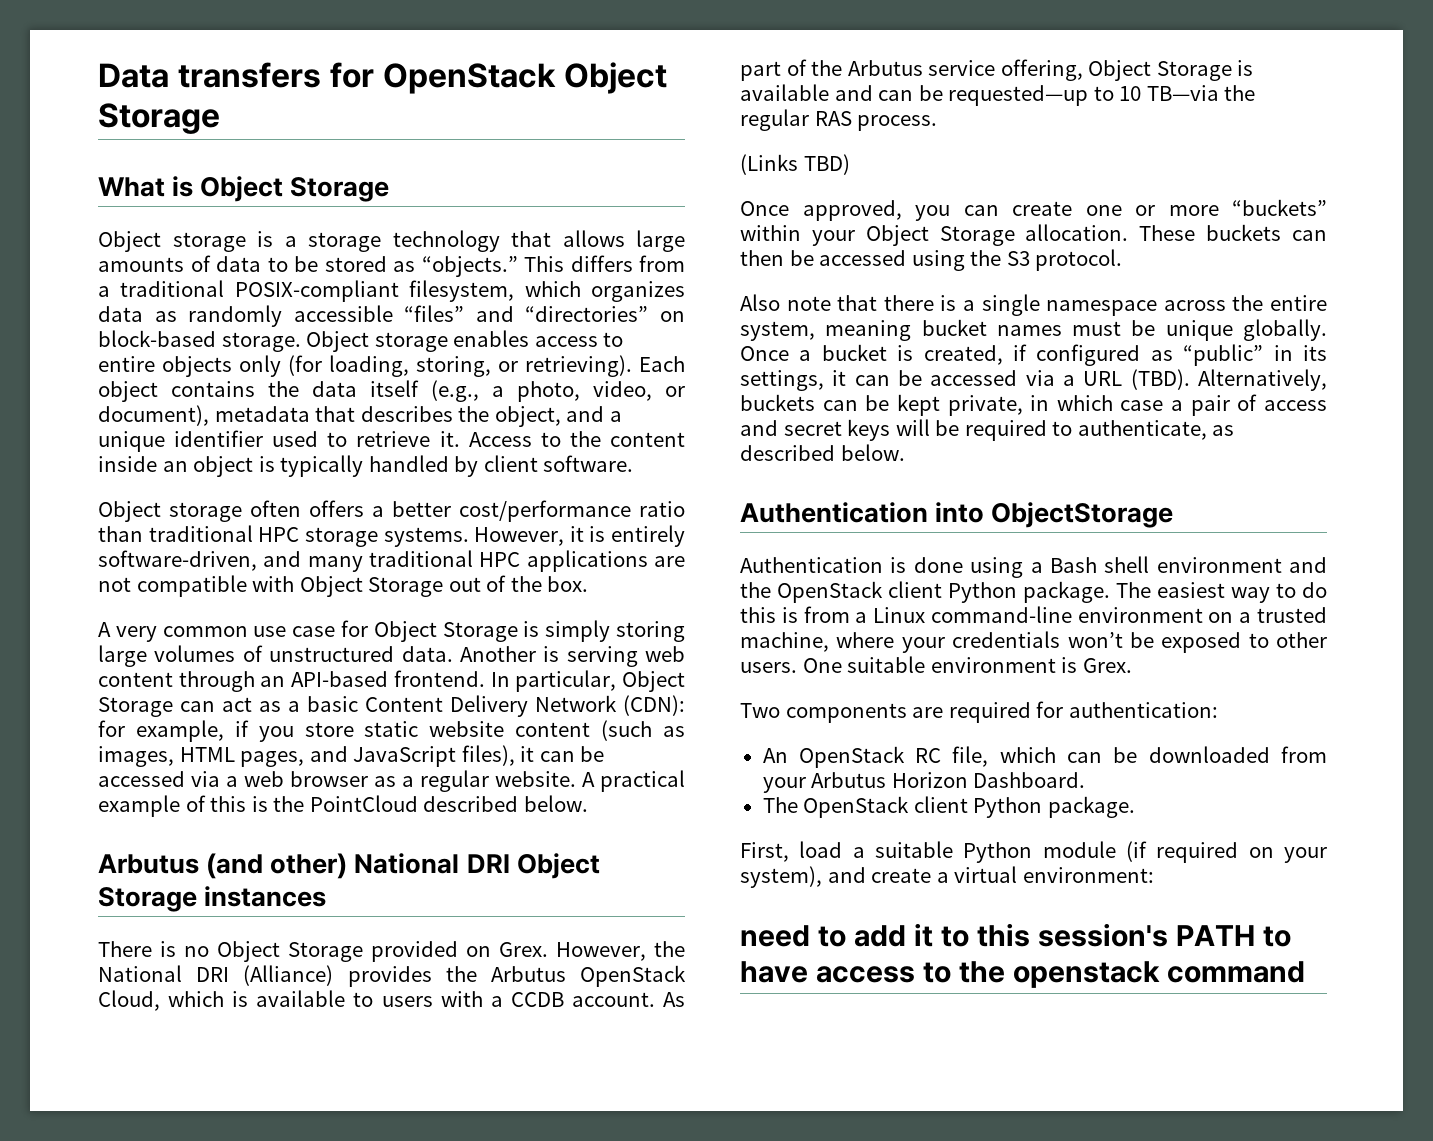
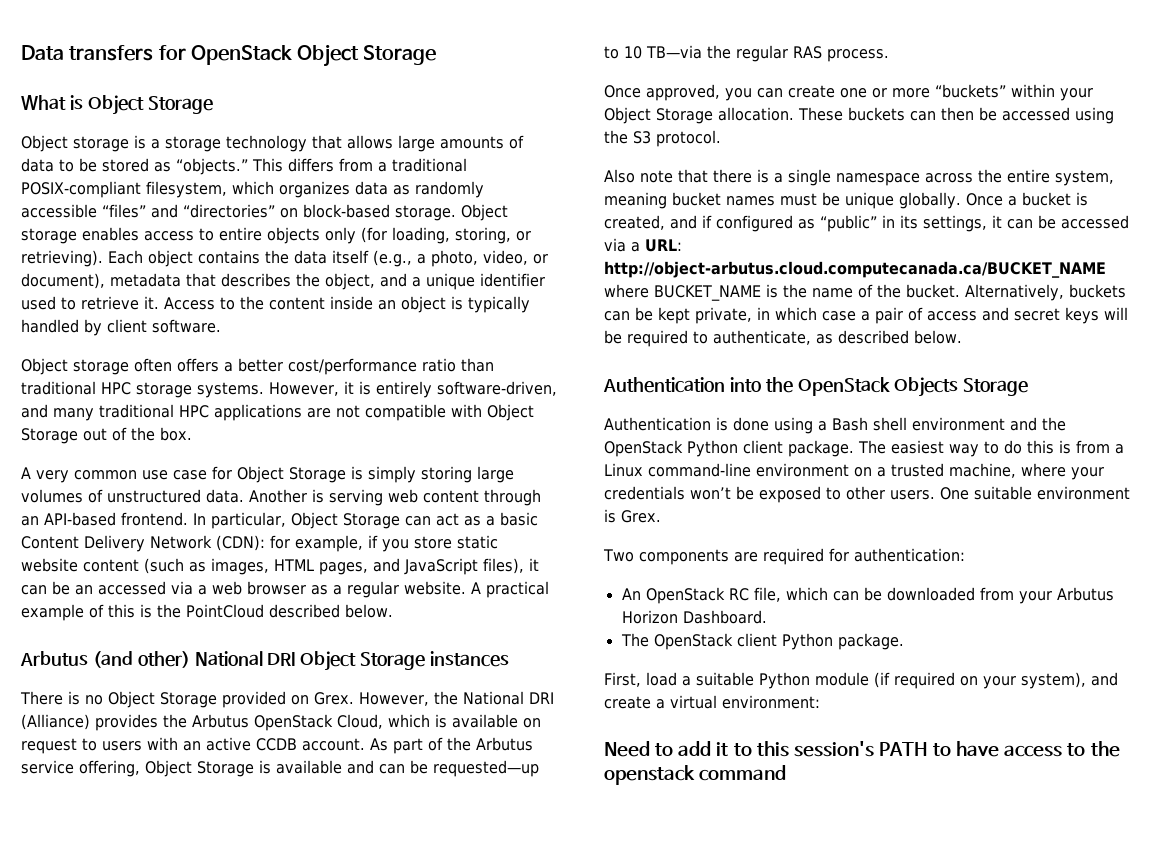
- In particular, Object Storage can act as a basic Content Delivery Network (CDN): for example, if you store static website content (such as images, HTML pages, and JavaScript files), it can be accessed via a web browser as a regular website.
+ In particular, Object Storage can act as a basic Content Delivery Network (CDN): for example, if you store static website content (such as images, HTML pages, and JavaScript files), it can be an accessed via a web browser as a regular website.
- However, the National DRI (Alliance) provides the Arbutus OpenStack Cloud, which is available to users with a CCDB account.
+ However, the National DRI (Alliance) provides the Arbutus OpenStack Cloud, which is available on request to users with an active CCDB account.
- (Links TBD)
- Once a bucket is created, if configured as “public” in its settings, it can be accessed via a URL (TBD).
+ Once a bucket is created, and if configured as “public” in its settings, it can be accessed via a URL: http://object-arbutus.cloud.computecanada.ca/BUCKET_NAME where BUCKET_NAME is the name of the bucket.
- Authentication into ObjectStorage
+ Authentication into the OpenStack Objects Storage
- Authentication is done using a Bash shell environment and the OpenStack client Python package.
+ Authentication is done using a Bash shell environment and the OpenStack Python client package.
- need to add it to this session's PATH to have access to the openstack command
+ Need to add it to this session's PATH to have access to the openstack command

